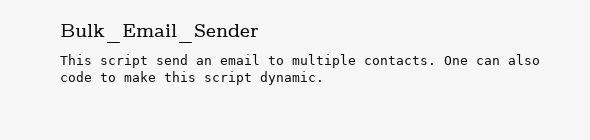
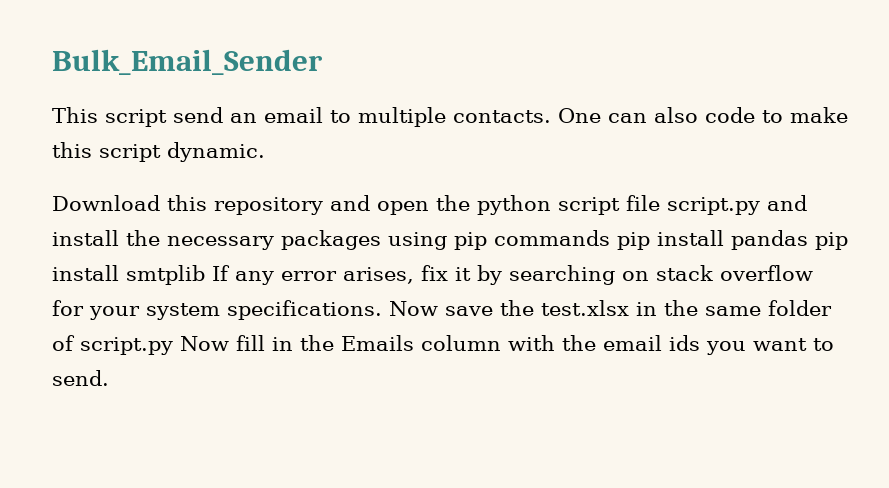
+ Download this repository and open the python script file script.py and install the necessary packages using pip commands pip install pandas pip install smtplib If any error arises, fix it by searching on stack overflow for your system specifications. Now save the test.xlsx in the same folder of script.py Now fill in the Emails column with the email ids you want to send.

